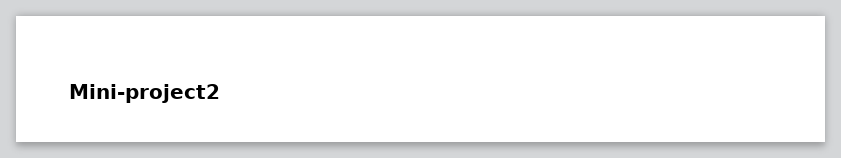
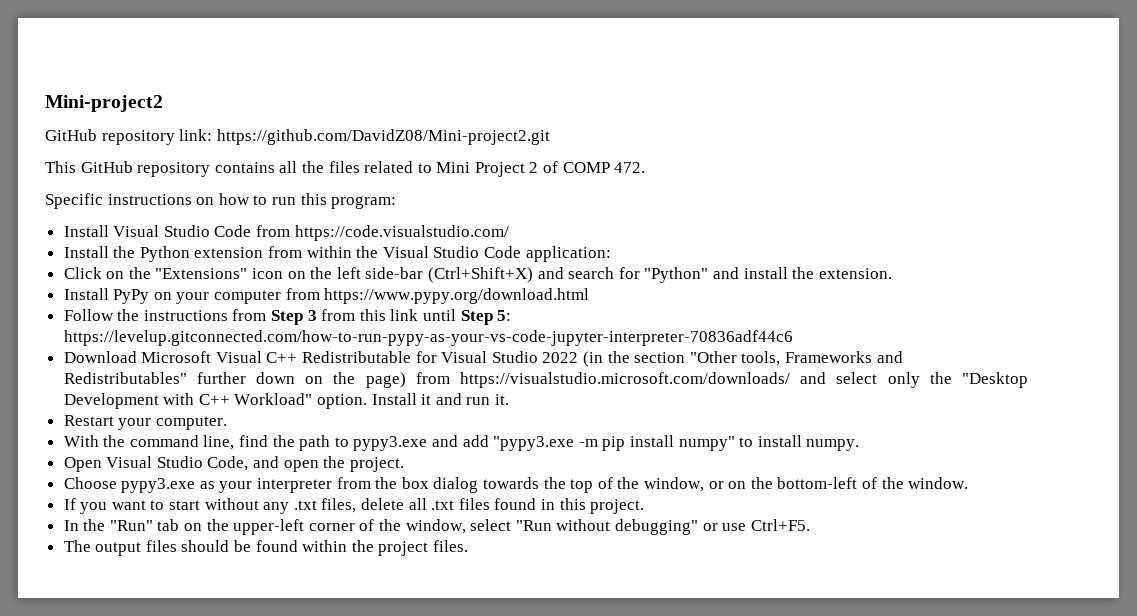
+ GitHub repository link: https://github.com/DavidZ08/Mini-project2.git
+ This GitHub repository contains all the files related to Mini Project 2 of COMP 472.
+ Specific instructions on how to run this program:
+ Install Visual Studio Code from https://code.visualstudio.com/
+ Install the Python extension from within the Visual Studio Code application:
+ Click on the "Extensions" icon on the left side-bar (Ctrl+Shift+X) and search for "Python" and install the extension.
+ Install PyPy on your computer from https://www.pypy.org/download.html
+ Follow the instructions from Step 3 from this link until Step 5: https://levelup.gitconnected.com/how-to-run-pypy-as-your-vs-code-jupyter-interpreter-70836adf44c6
+ Download Microsoft Visual C++ Redistributable for Visual Studio 2022 (in the section "Other tools, Frameworks and Redistributables" further down on the page) from https://visualstudio.microsoft.com/downloads/ and select only the "Desktop Development with C++ Workload" option. Install it and run it.
+ Restart your computer.
+ With the command line, find the path to pypy3.exe and add "pypy3.exe -m pip install numpy" to install numpy.
+ Open Visual Studio Code, and open the project.
+ Choose pypy3.exe as your interpreter from the box dialog towards the top of the window, or on the bottom-left of the window.
+ If you want to start without any .txt files, delete all .txt files found in this project.
+ In the "Run" tab on the upper-left corner of the window, select "Run without debugging" or use Ctrl+F5.
+ The output files should be found within the project files.

